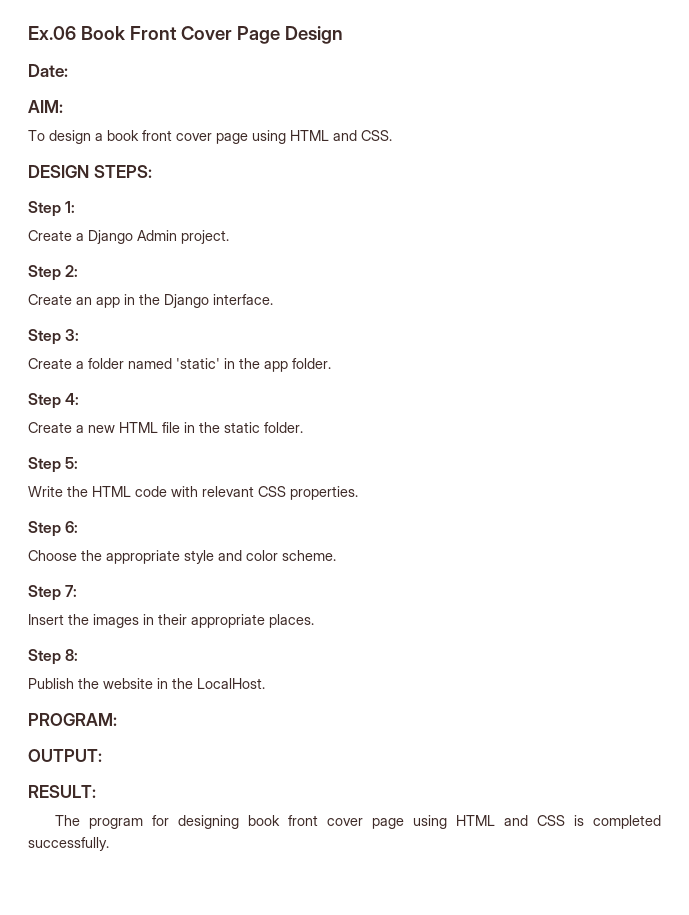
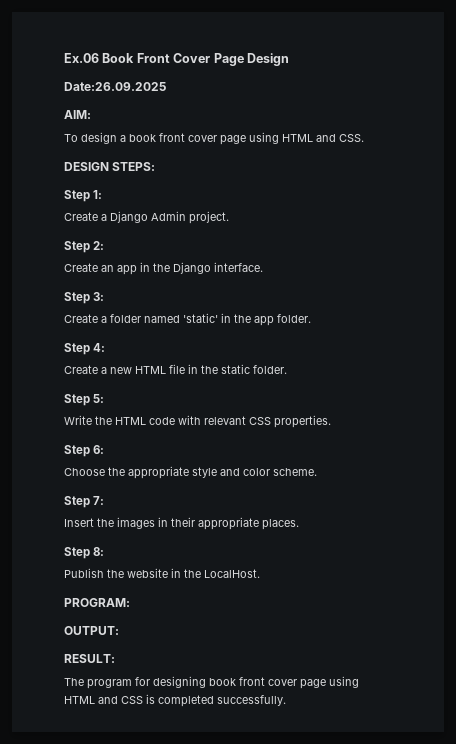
- Date:
+ Date:26.09.2025

